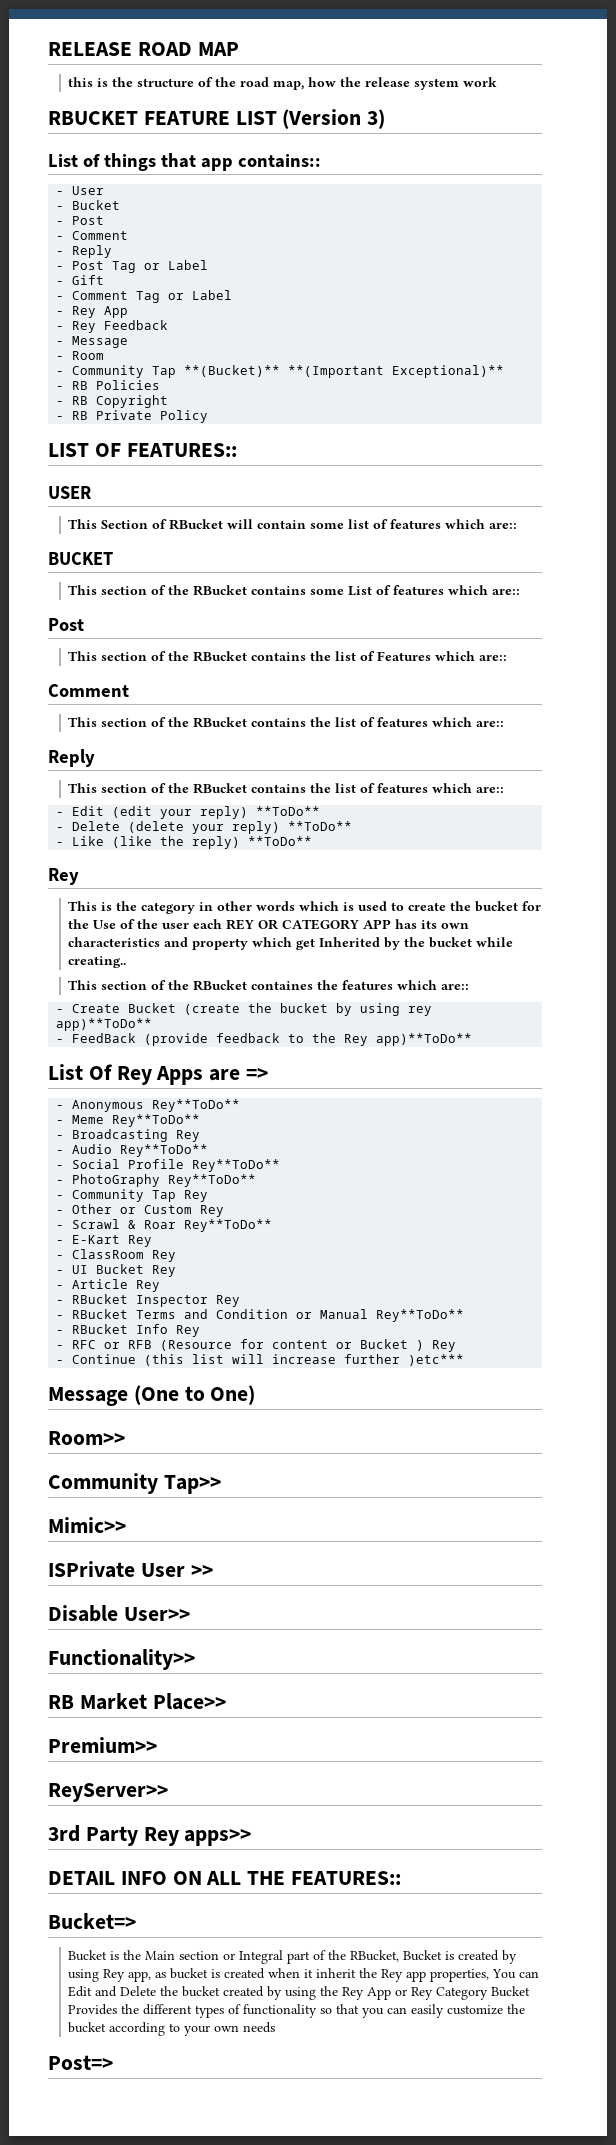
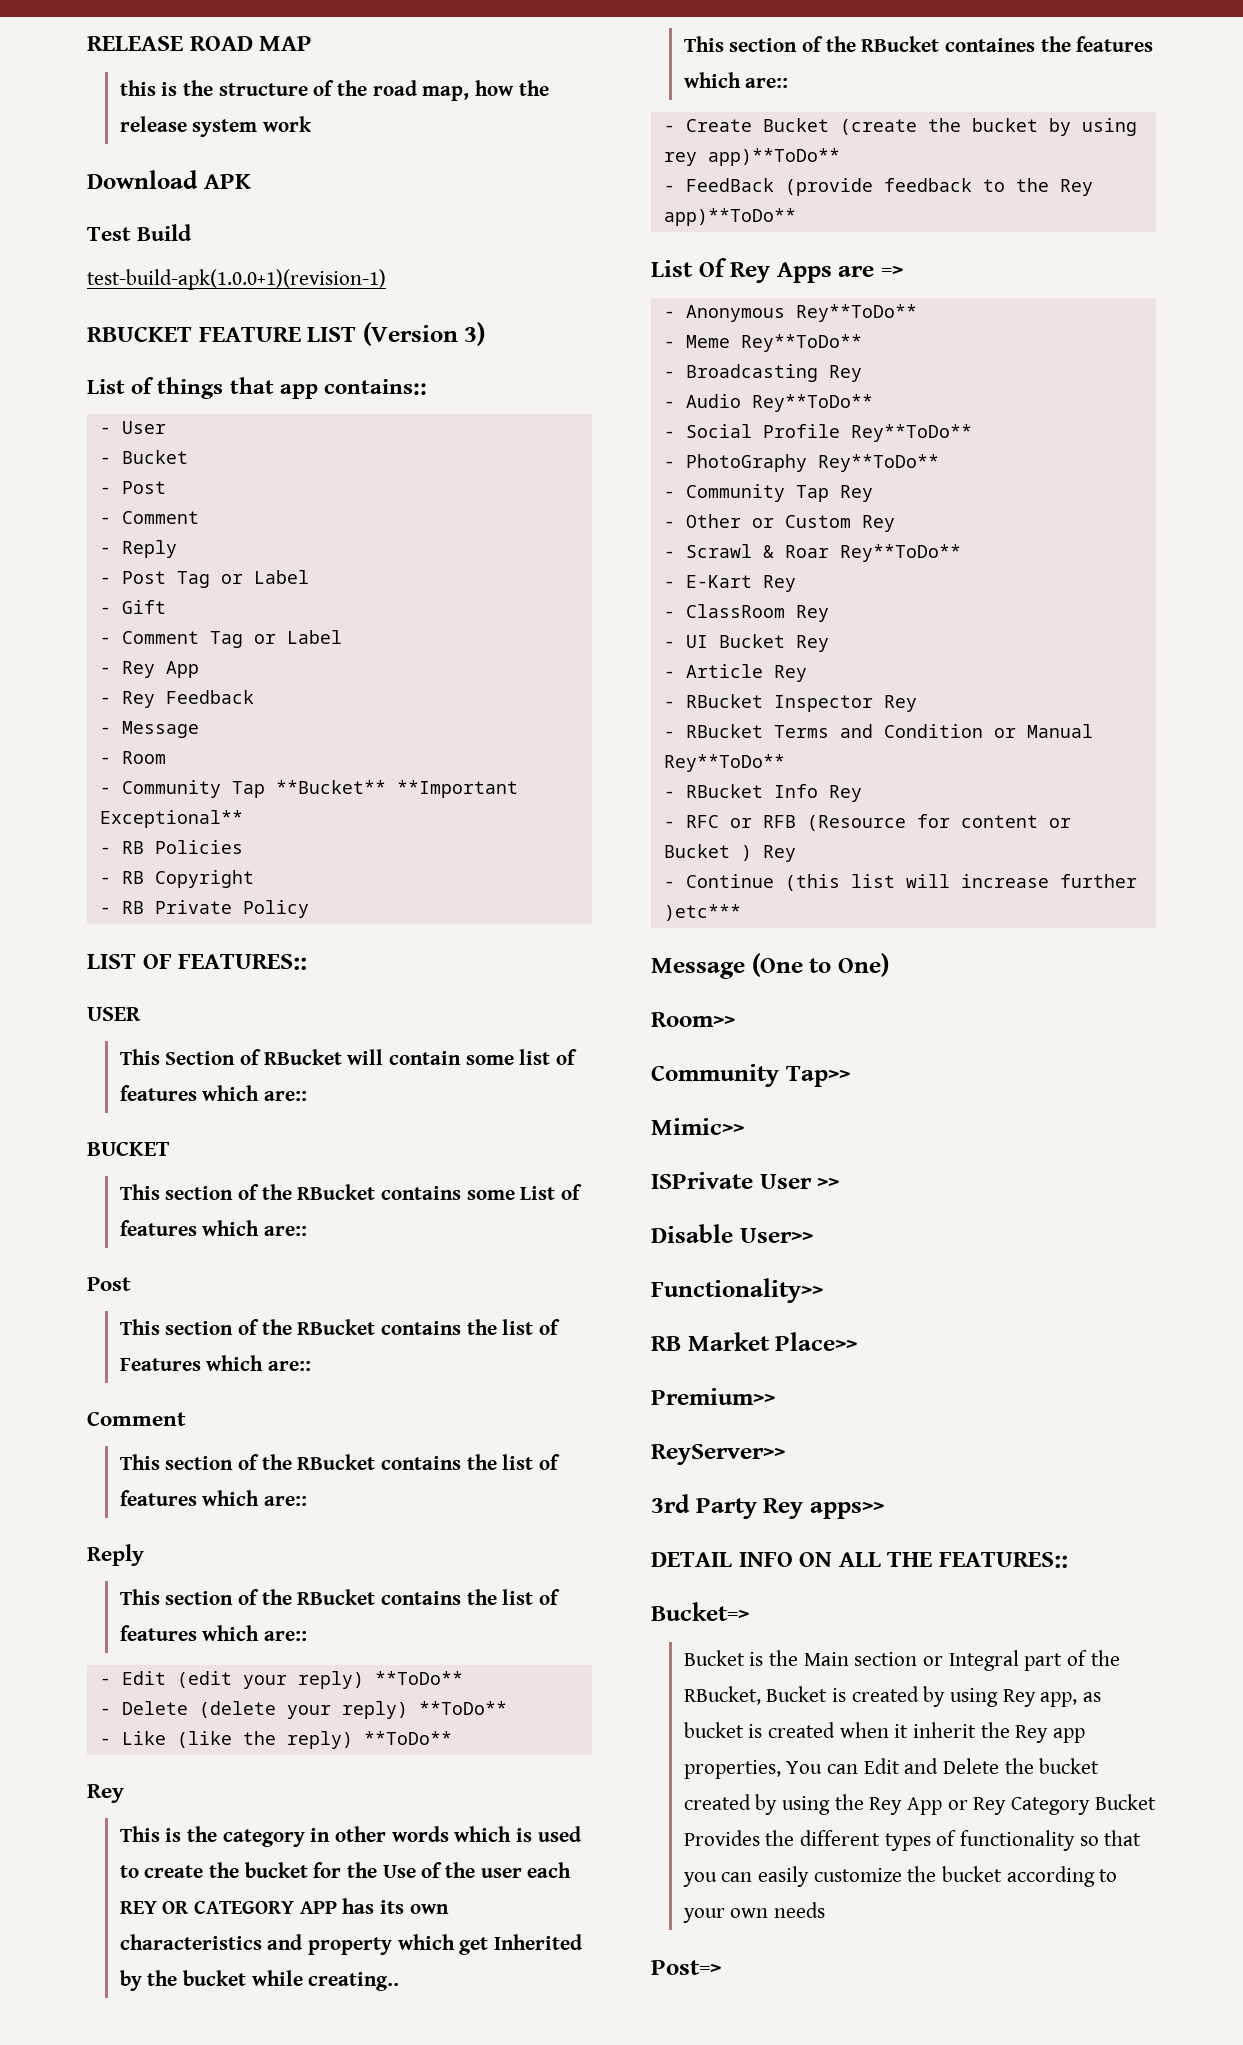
+ Download APK
+ Test Build
+ test-build-apk(1.0.0+1)(revision-1)
- - Community Tap **(Bucket)** **(Important Exceptional)**
+ - Community Tap **Bucket** **Important Exceptional**

